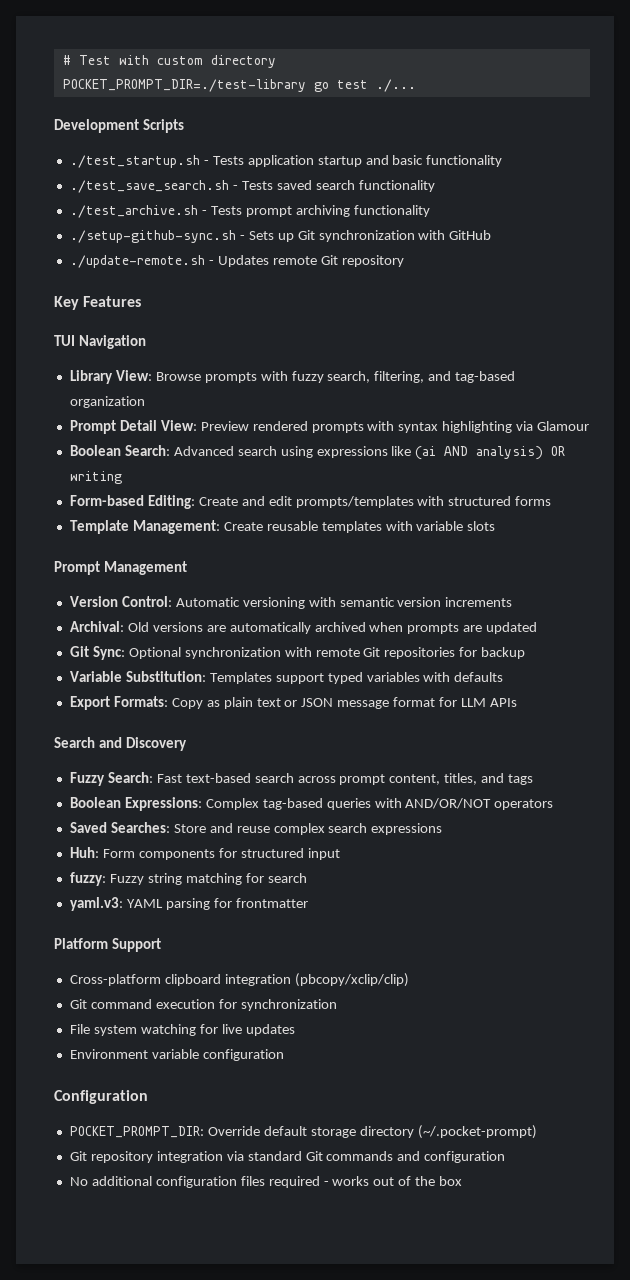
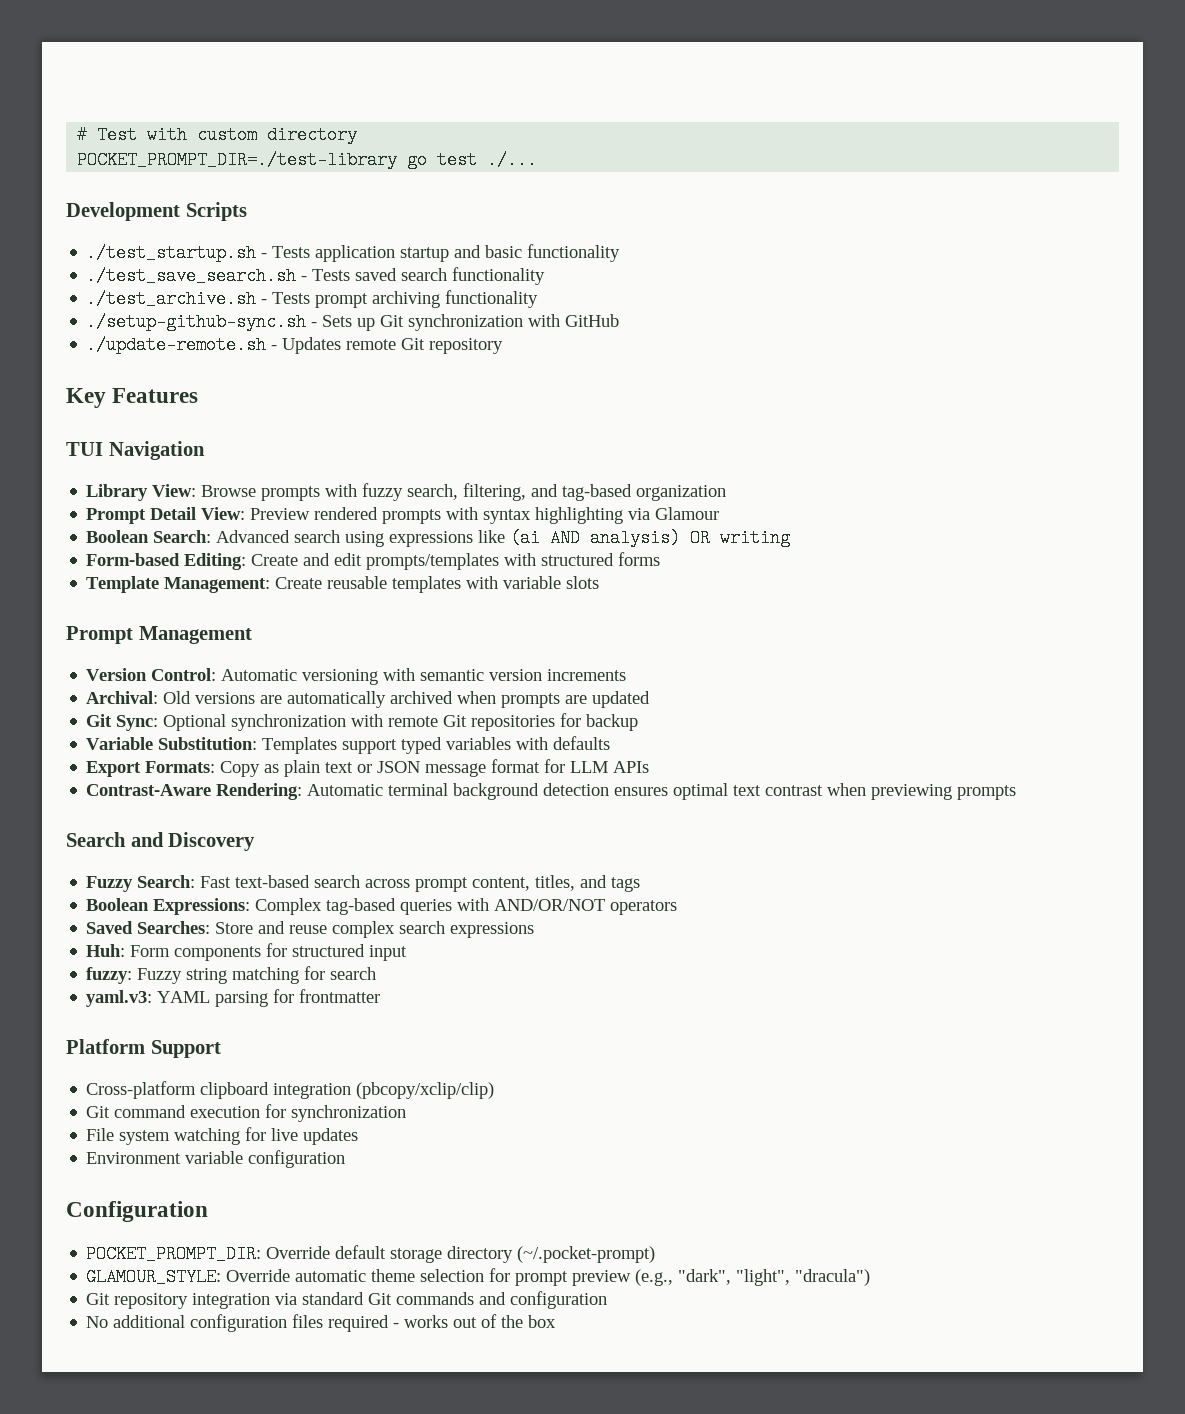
+ Contrast-Aware Rendering: Automatic terminal background detection ensures optimal text contrast when previewing prompts
+ GLAMOUR_STYLE: Override automatic theme selection for prompt preview (e.g., "dark", "light", "dracula")

